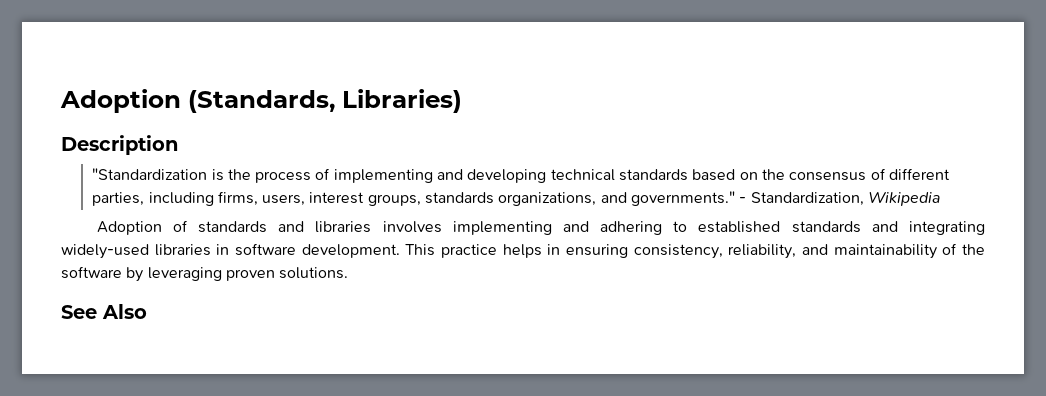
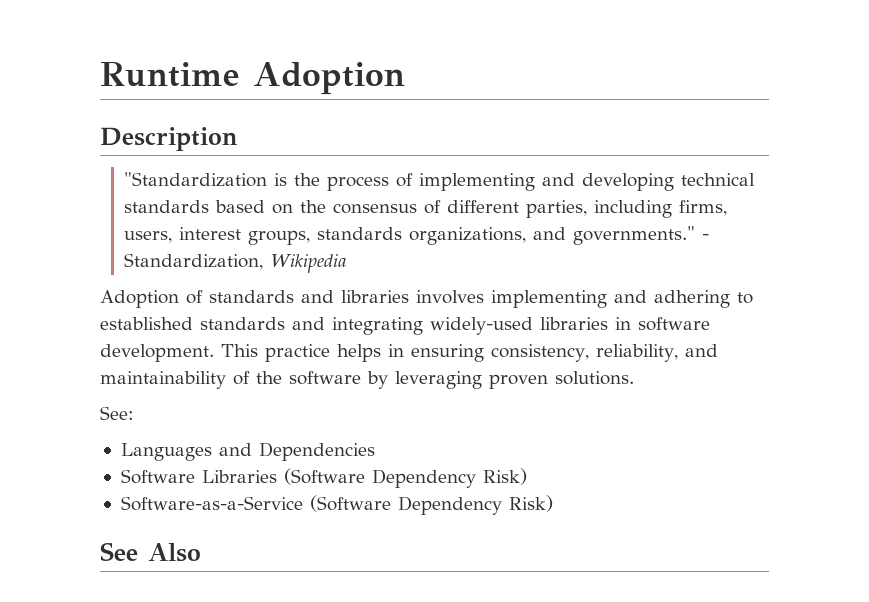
- Adoption (Standards, Libraries)
+ Runtime Adoption
+ See:
+ Languages and Dependencies
+ Software Libraries (Software Dependency Risk)
+ Software-as-a-Service (Software Dependency Risk)

